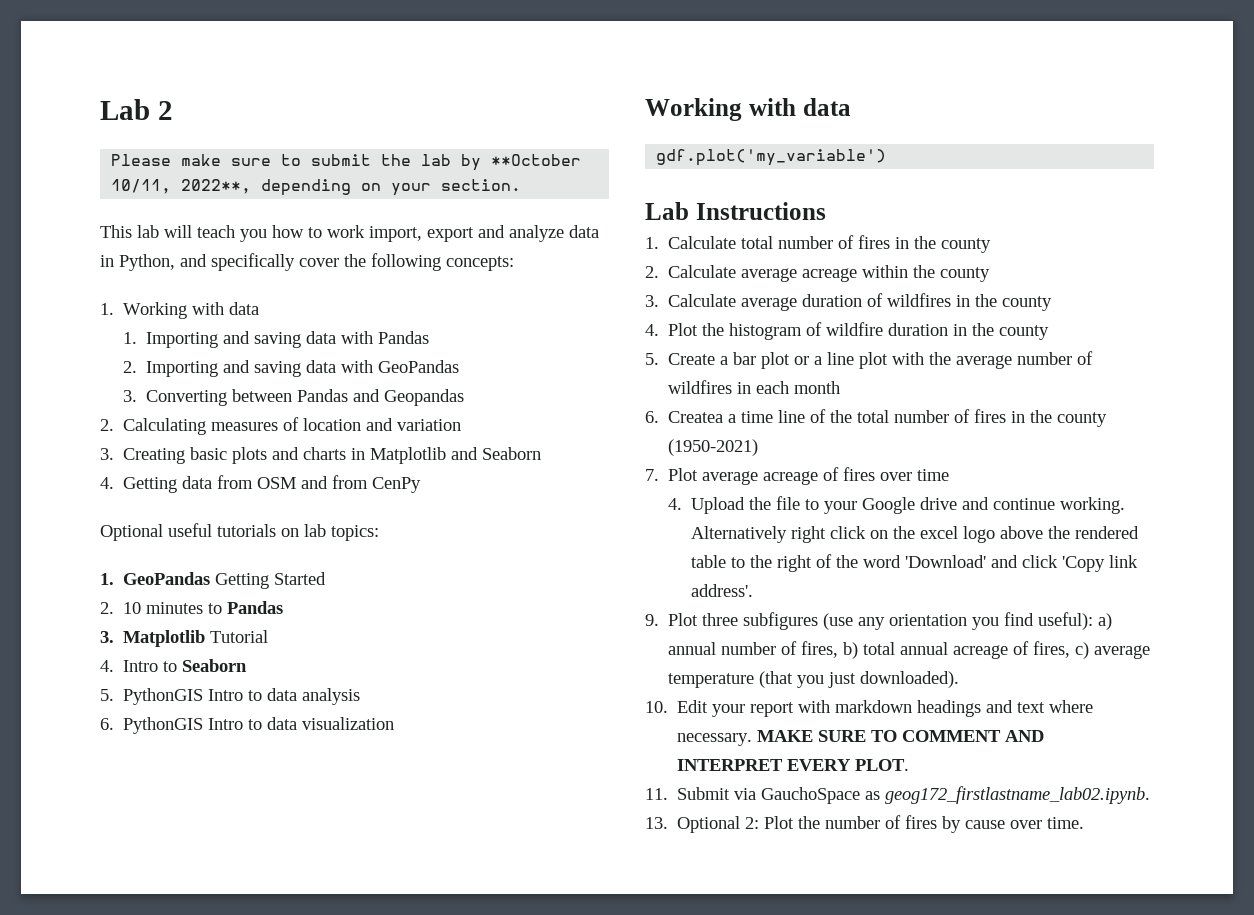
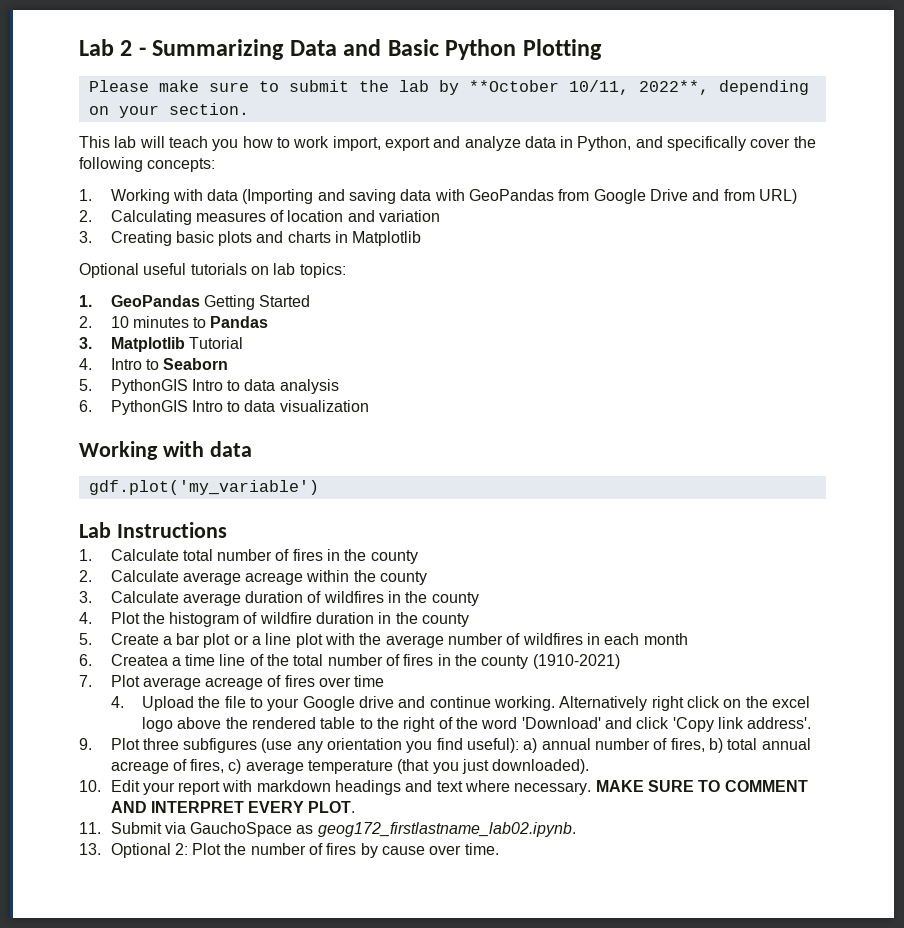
- Lab 2
+ Lab 2 - Summarizing Data and Basic Python Plotting
- 1. Working with data
- 1. Importing and saving data with Pandas
- 2. Importing and saving data with GeoPandas
- 3. Converting between Pandas and Geopandas
+ 1. Working with data (Importing and saving data with GeoPandas from Google Drive and from URL)
- 3. Creating basic plots and charts in Matplotlib and Seaborn
- 4. Getting data from OSM and from CenPy
+ 3. Creating basic plots and charts in Matplotlib
- 6. Createa a time line of the total number of fires in the county (1950-2021)
+ 6. Createa a time line of the total number of fires in the county (1910-2021)

